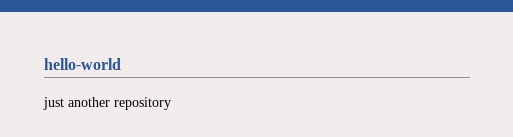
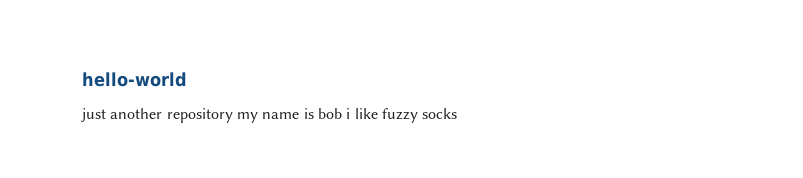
- just another repository
+ just another repository my name is bob i like fuzzy socks

